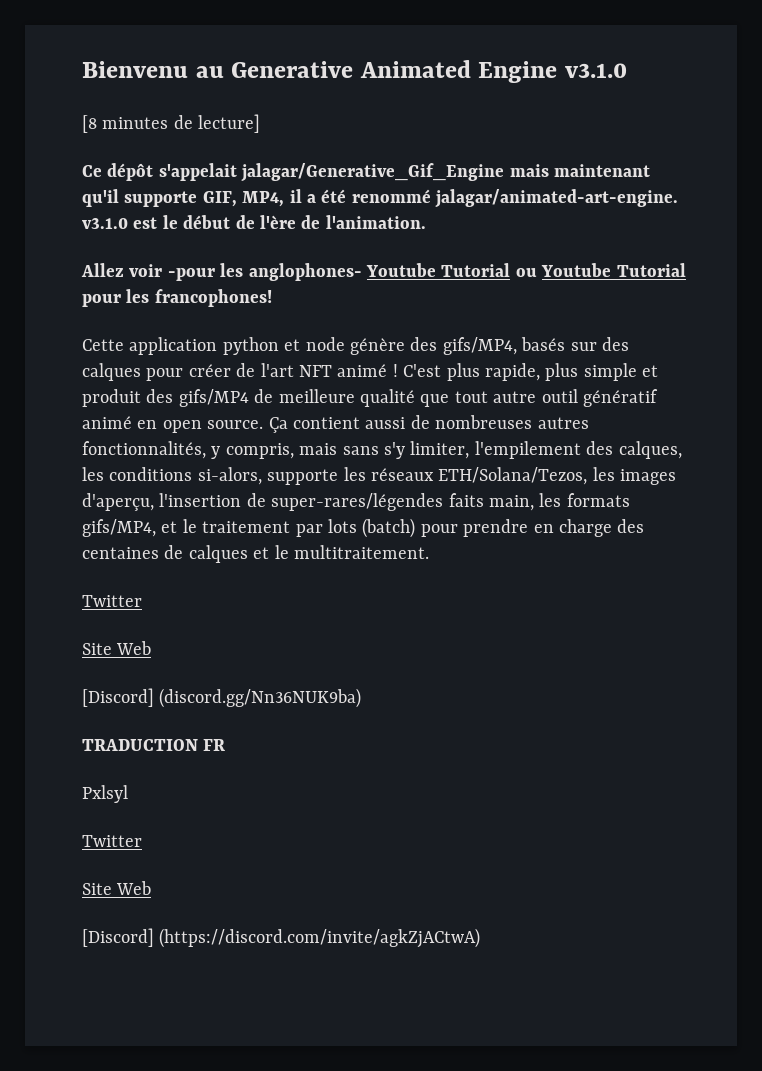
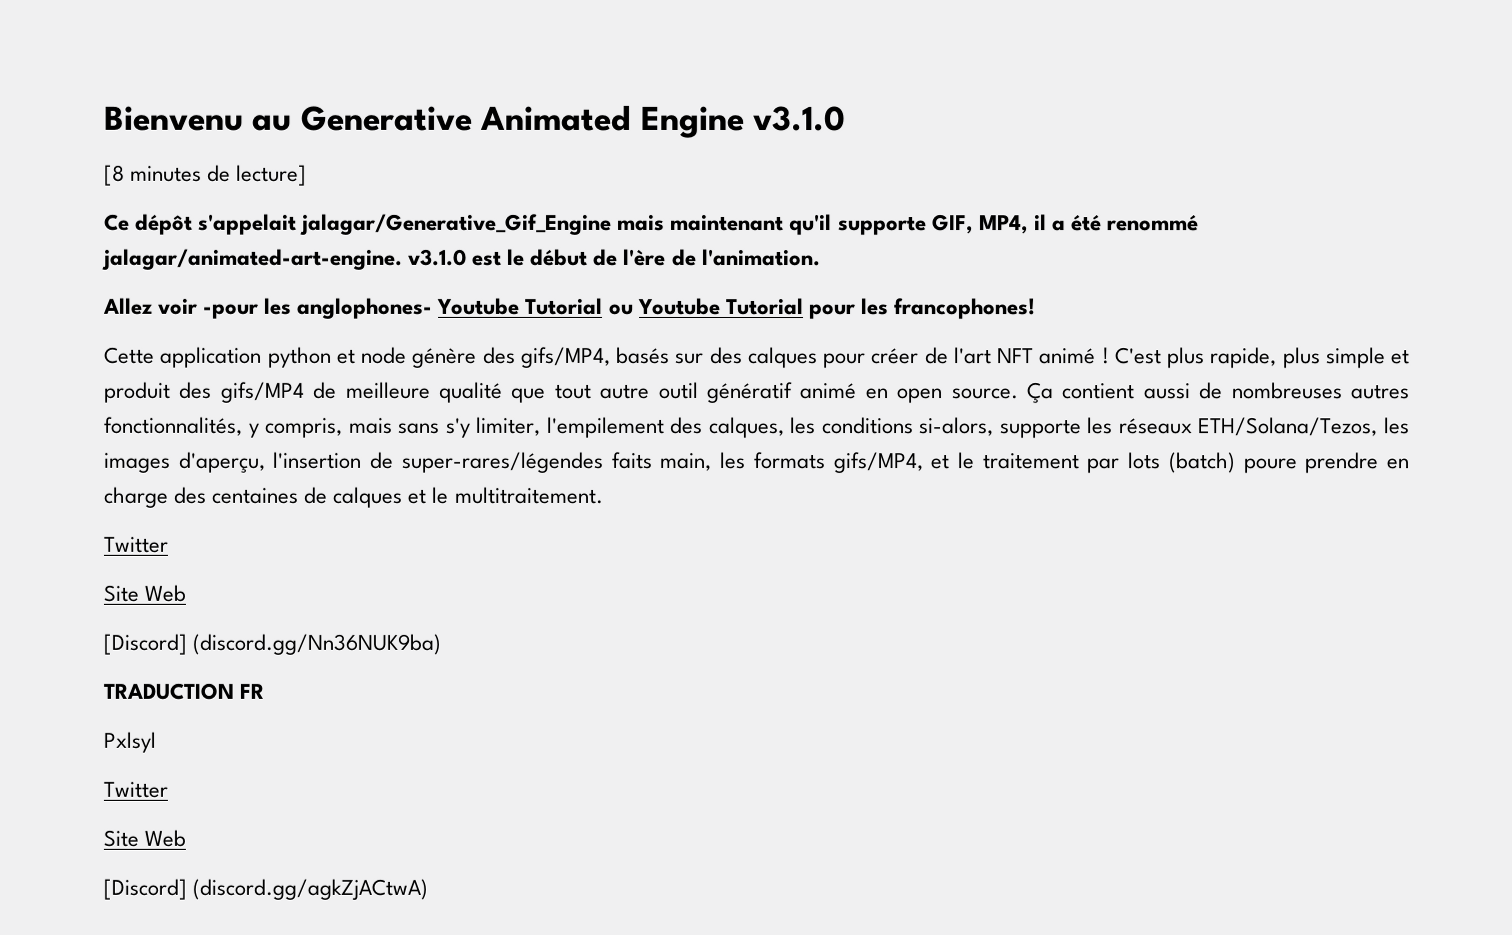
- Ça contient aussi de nombreuses autres fonctionnalités, y compris, mais sans s'y limiter, l'empilement des calques, les conditions si-alors, supporte les réseaux ETH/Solana/Tezos, les images d'aperçu, l'insertion de super-rares/légendes faits main, les formats gifs/MP4, et le traitement par lots (batch) pour prendre en charge des centaines de calques et le multitraitement.
+ Ça contient aussi de nombreuses autres fonctionnalités, y compris, mais sans s'y limiter, l'empilement des calques, les conditions si-alors, supporte les réseaux ETH/Solana/Tezos, les images d'aperçu, l'insertion de super-rares/légendes faits main, les formats gifs/MP4, et le traitement par lots (batch) poure prendre en charge des centaines de calques et le multitraitement.
- [Discord] (https://discord.com/invite/agkZjACtwA)
+ [Discord] (discord.gg/agkZjACtwA)

